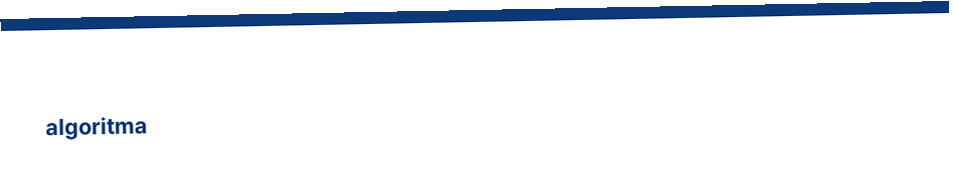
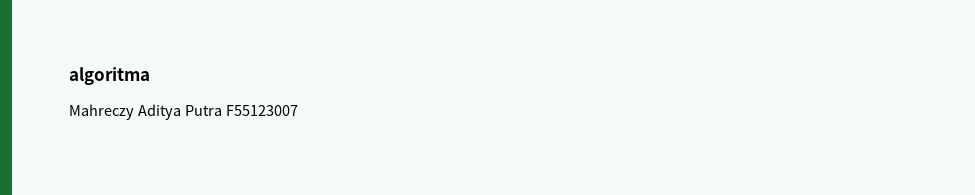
+ Mahreczy Aditya Putra F55123007

